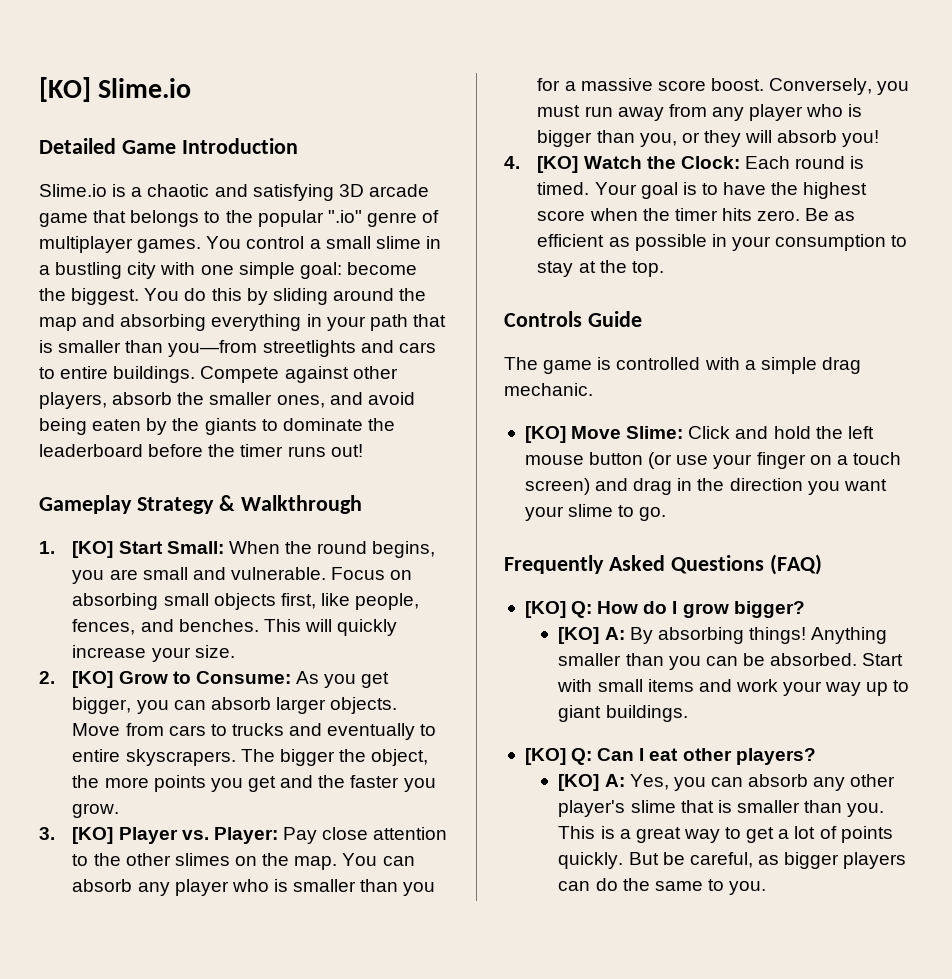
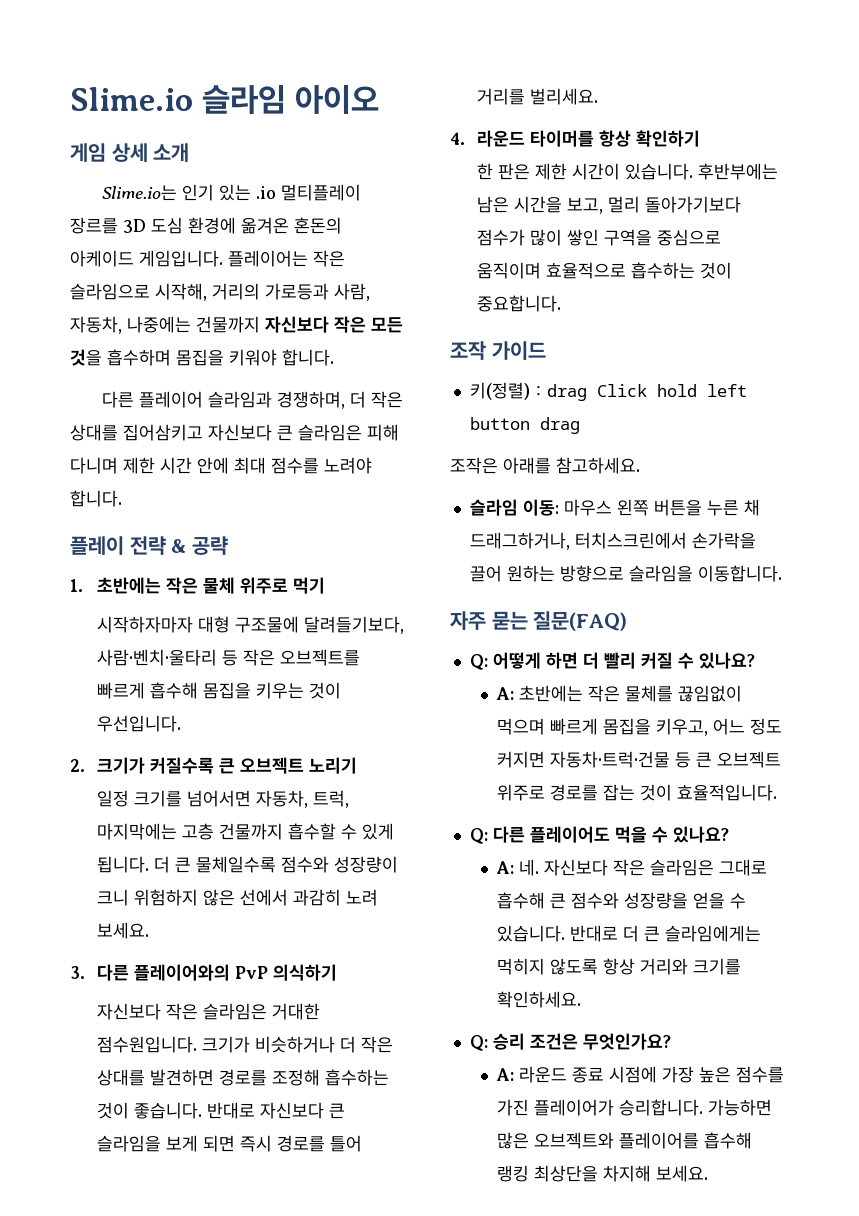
- [KO] Slime.io
- Detailed Game Introduction
- Slime.io is a chaotic and satisfying 3D arcade game that belongs to the popular ".io" genre of multiplayer games. You control a small slime in a bustling city with one simple goal: become the biggest. You do this by sliding around the map and absorbing everything in your path that is smaller than you—from streetlights and cars to entire buildings. Compete against other players, absorb the smaller ones, and avoid being eaten by the giants to dominate the leaderboard before the timer runs out!
- Gameplay Strategy & Walkthrough
- 1. [KO] Start Small: When the round begins, you are small and vulnerable. Focus on absorbing small objects first, like people, fences, and benches. This will quickly increase your size.
- 2. [KO] Grow to Consume: As you get bigger, you can absorb larger objects. Move from cars to trucks and eventually to entire skyscrapers. The bigger the object, the more points you get and the faster you grow.
- 3. [KO] Player vs. Player: Pay close attention to the other slimes on the map. You can absorb any player who is smaller than you for a massive score boost. Conversely, you must run away from any player who is bigger than you, or they will absorb you!
- 4. [KO] Watch the Clock: Each round is timed. Your goal is to have the highest score when the timer hits zero. Be as efficient as possible in your consumption to stay at the top.
- Controls Guide
- The game is controlled with a simple drag mechanic.
- [KO] Move Slime: Click and hold the left mouse button (or use your finger on a touch screen) and drag in the direction you want your slime to go.
- Frequently Asked Questions (FAQ)
- [KO] Q: How do I grow bigger?
- [KO] A: By absorbing things! Anything smaller than you can be absorbed. Start with small items and work your way up to giant buildings.
- [KO] Q: Can I eat other players?
- [KO] A: Yes, you can absorb any other player's slime that is smaller than you. This is a great way to get a lot of points quickly. But be careful, as bigger players can do the same to you.
+ Slime.io 슬라임 아이오
+ 게임 상세 소개
+ Slime.io는 인기 있는 .io 멀티플레이 장르를 3D 도심 환경에 옮겨온 혼돈의 아케이드 게임입니다. 플레이어는 작은 슬라임으로 시작해, 거리의 가로등과 사람, 자동차, 나중에는 건물까지 자신보다 작은 모든 것을 흡수하며 몸집을 키워야 합니다.
+ 다른 플레이어 슬라임과 경쟁하며, 더 작은 상대를 집어삼키고 자신보다 큰 슬라임은 피해 다니며 제한 시간 안에 최대 점수를 노려야 합니다.
+ 플레이 전략 & 공략
+ 1. 초반에는 작은 물체 위주로 먹기
+ 시작하자마자 대형 구조물에 달려들기보다, 사람·벤치·울타리 등 작은 오브젝트를 빠르게 흡수해 몸집을 키우는 것이 우선입니다.
+ 2. 크기가 커질수록 큰 오브젝트 노리기
+ 일정 크기를 넘어서면 자동차, 트럭, 마지막에는 고층 건물까지 흡수할 수 있게 됩니다. 더 큰 물체일수록 점수와 성장량이 크니 위험하지 않은 선에서 과감히 노려 보세요.
+ 3. 다른 플레이어와의 PvP 의식하기
+ 자신보다 작은 슬라임은 거대한 점수원입니다. 크기가 비슷하거나 더 작은 상대를 발견하면 경로를 조정해 흡수하는 것이 좋습니다. 반대로 자신보다 큰 슬라임을 보게 되면 즉시 경로를 틀어 거리를 벌리세요.
+ 4. 라운드 타이머를 항상 확인하기
+ 한 판은 제한 시간이 있습니다. 후반부에는 남은 시간을 보고, 멀리 돌아가기보다 점수가 많이 쌓인 구역을 중심으로 움직이며 효율적으로 흡수하는 것이 중요합니다.
+ 조작 가이드
+ 키(정렬)：drag Click hold left button drag
+ 조작은 아래를 참고하세요.
+ 슬라임 이동: 마우스 왼쪽 버튼을 누른 채 드래그하거나, 터치스크린에서 손가락을 끌어 원하는 방향으로 슬라임을 이동합니다.
+ 자주 묻는 질문(FAQ)
+ Q: 어떻게 하면 더 빨리 커질 수 있나요?
+ A: 초반에는 작은 물체를 끊임없이 먹으며 빠르게 몸집을 키우고, 어느 정도 커지면 자동차·트럭·건물 등 큰 오브젝트 위주로 경로를 잡는 것이 효율적입니다.
+ Q: 다른 플레이어도 먹을 수 있나요?
+ A: 네. 자신보다 작은 슬라임은 그대로 흡수해 큰 점수와 성장량을 얻을 수 있습니다. 반대로 더 큰 슬라임에게는 먹히지 않도록 항상 거리와 크기를 확인하세요.
+ Q: 승리 조건은 무엇인가요?
+ A: 라운드 종료 시점에 가장 높은 점수를 가진 플레이어가 승리합니다. 가능하면 많은 오브젝트와 플레이어를 흡수해 랭킹 최상단을 차지해 보세요.

